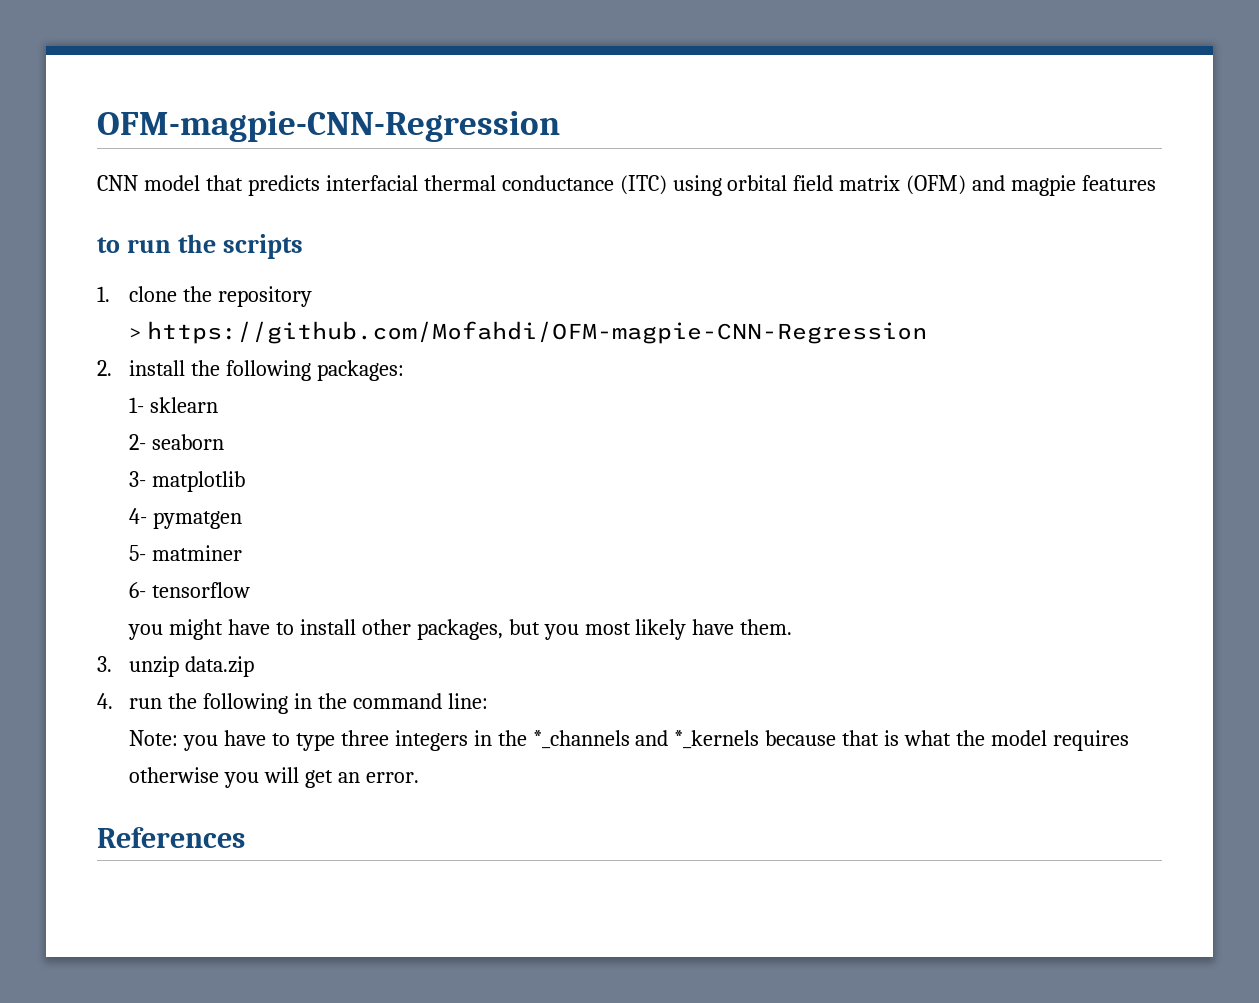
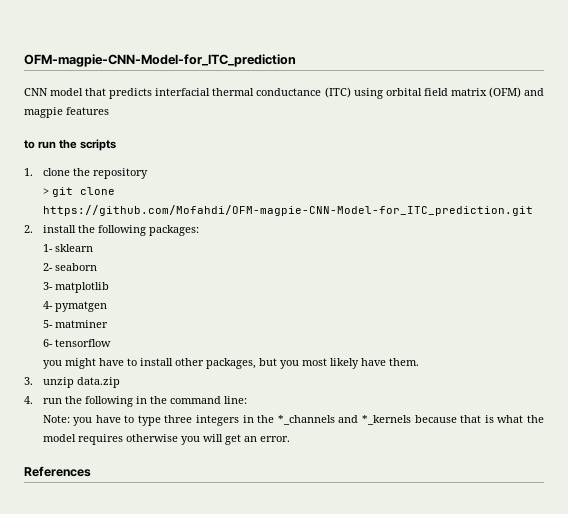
- OFM-magpie-CNN-Regression
+ OFM-magpie-CNN-Model-for_ITC_prediction
- > https://github.com/Mofahdi/OFM-magpie-CNN-Regression
+ > git clone https://github.com/Mofahdi/OFM-magpie-CNN-Model-for_ITC_prediction.git

